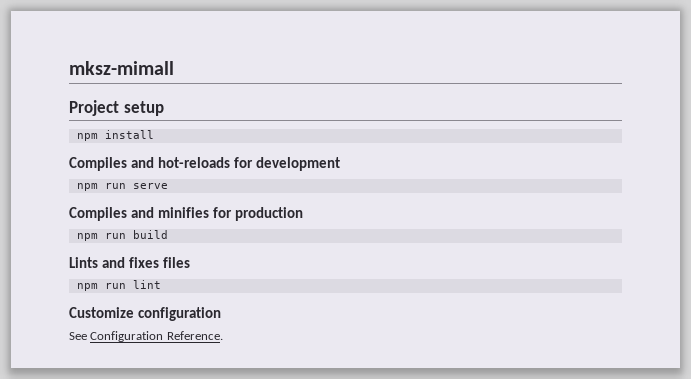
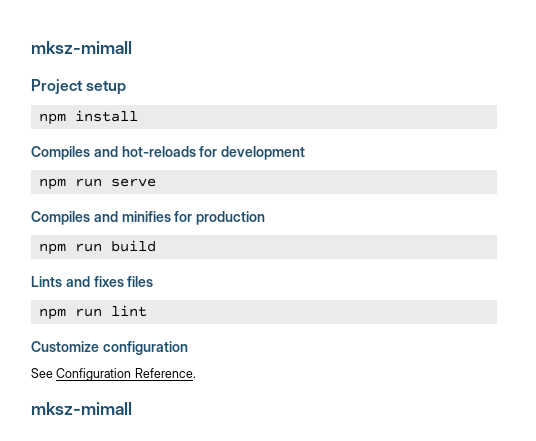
  See Configuration Reference.
+ mksz-mimall

